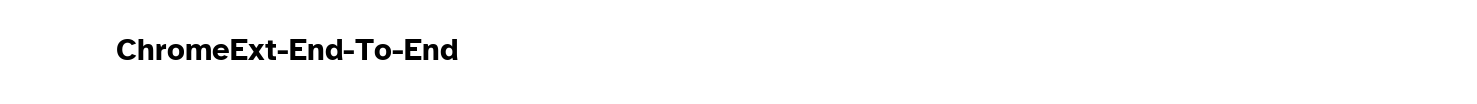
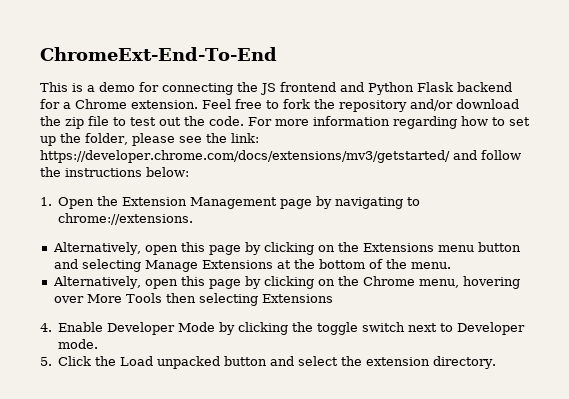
+ This is a demo for connecting the JS frontend and Python Flask backend for a Chrome extension. Feel free to fork the repository and/or download the zip file to test out the code. For more information regarding how to set up the folder, please see the link: https://developer.chrome.com/docs/extensions/mv3/getstarted/ and follow the instructions below:
+ 1. Open the Extension Management page by navigating to chrome://extensions.
+ Alternatively, open this page by clicking on the Extensions menu button and selecting Manage Extensions at the bottom of the menu.
+ Alternatively, open this page by clicking on the Chrome menu, hovering over More Tools then selecting Extensions
+ 4. Enable Developer Mode by clicking the toggle switch next to Developer mode.
+ 5. Click the Load unpacked button and select the extension directory.

